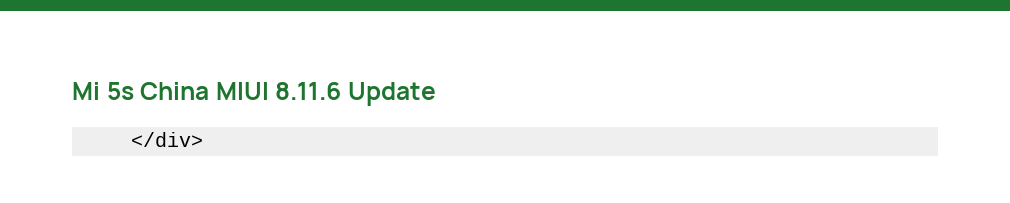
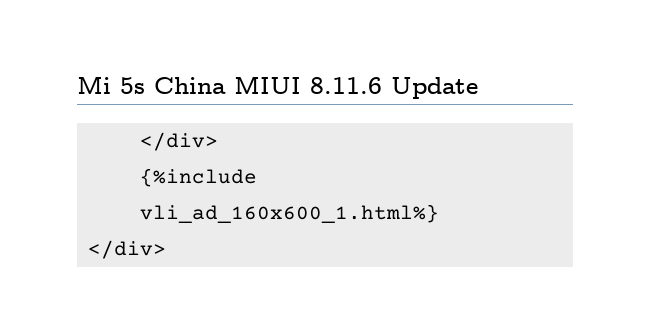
+ {%include vli_ad_160x600_1.html%}
+ </div>

